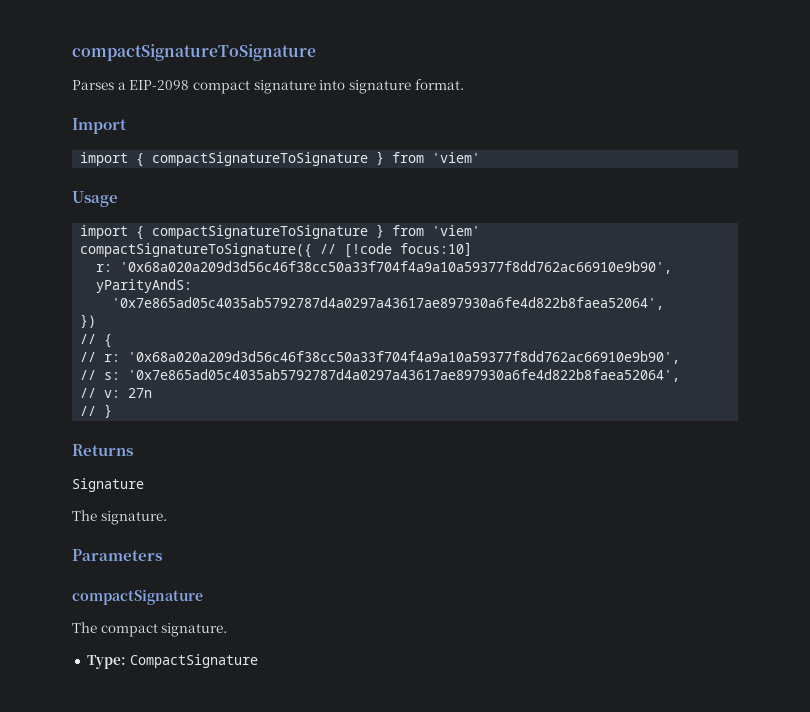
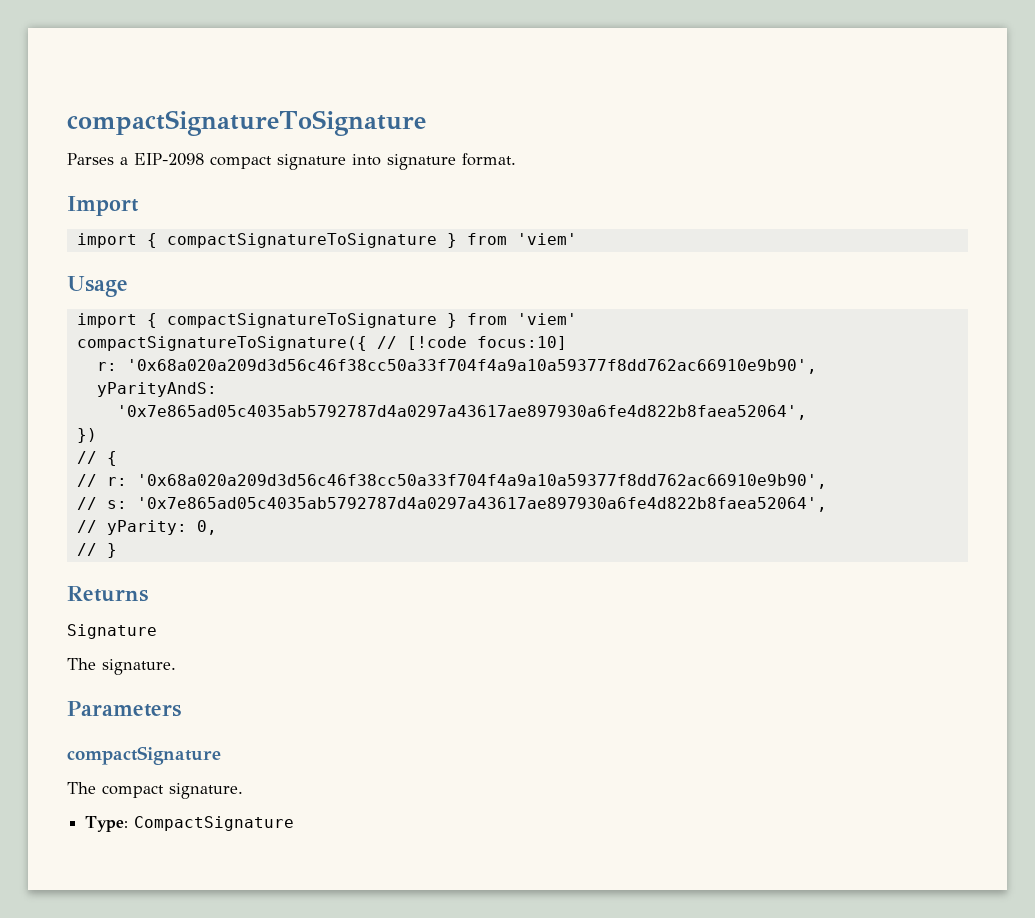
- // v: 27n
+ // yParity: 0,

